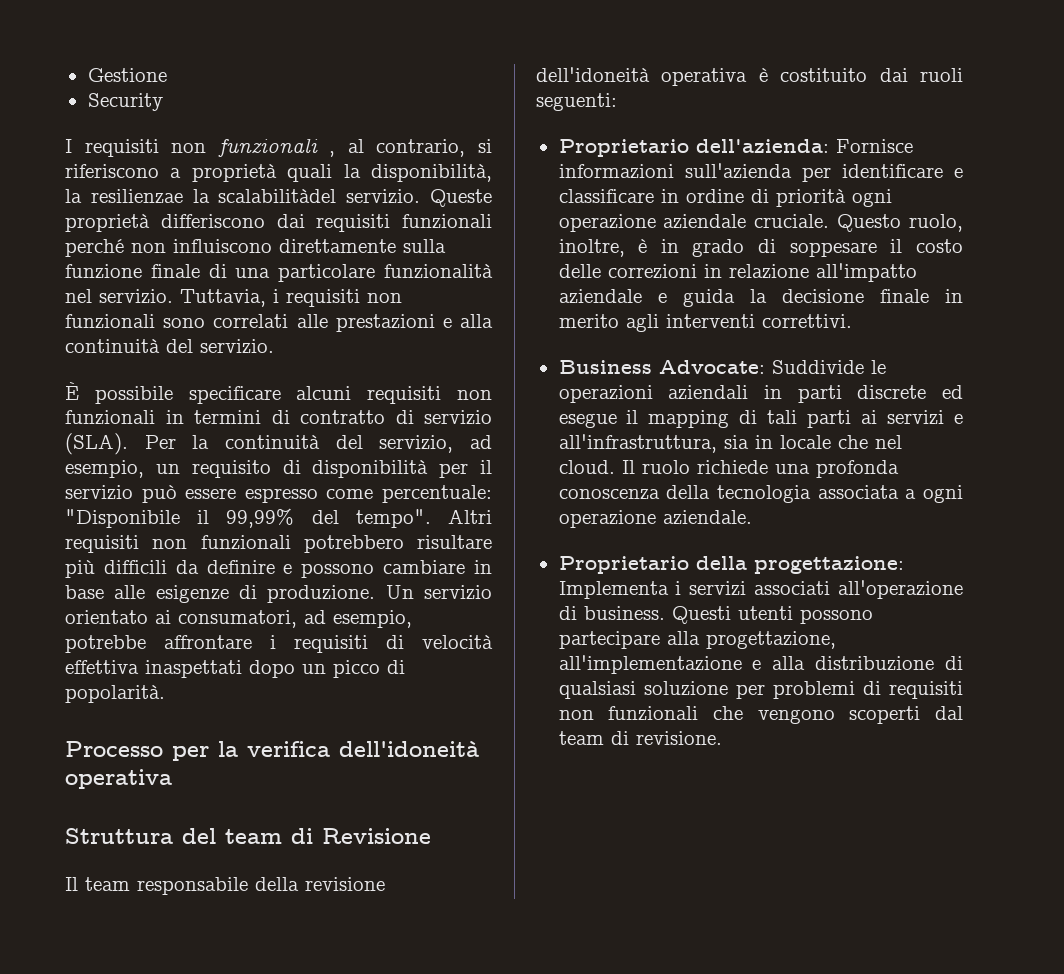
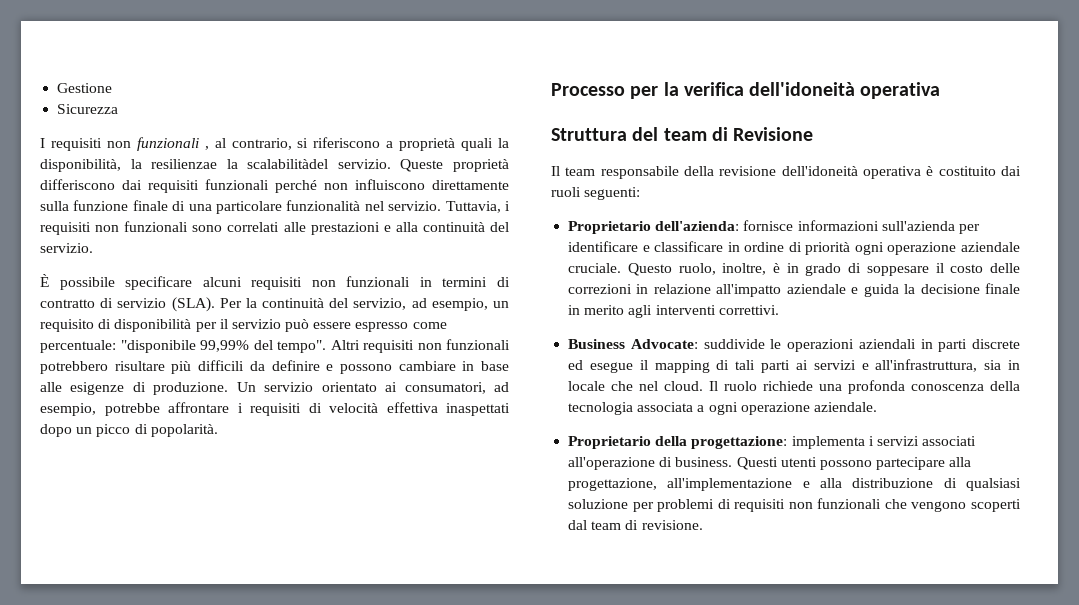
- Security
+ Sicurezza
- Per la continuità del servizio, ad esempio, un requisito di disponibilità per il servizio può essere espresso come percentuale: "Disponibile il 99,99% del tempo".
+ Per la continuità del servizio, ad esempio, un requisito di disponibilità per il servizio può essere espresso come percentuale: "disponibile 99,99% del tempo".
- Proprietario dell'azienda: Fornisce informazioni sull'azienda per identificare e classificare in ordine di priorità ogni operazione aziendale cruciale.
+ Proprietario dell'azienda: fornisce informazioni sull'azienda per identificare e classificare in ordine di priorità ogni operazione aziendale cruciale.
- Business Advocate: Suddivide le operazioni aziendali in parti discrete ed esegue il mapping di tali parti ai servizi e all'infrastruttura, sia in locale che nel cloud.
+ Business Advocate: suddivide le operazioni aziendali in parti discrete ed esegue il mapping di tali parti ai servizi e all'infrastruttura, sia in locale che nel cloud.
- Proprietario della progettazione: Implementa i servizi associati all'operazione di business.
+ Proprietario della progettazione: implementa i servizi associati all'operazione di business.

